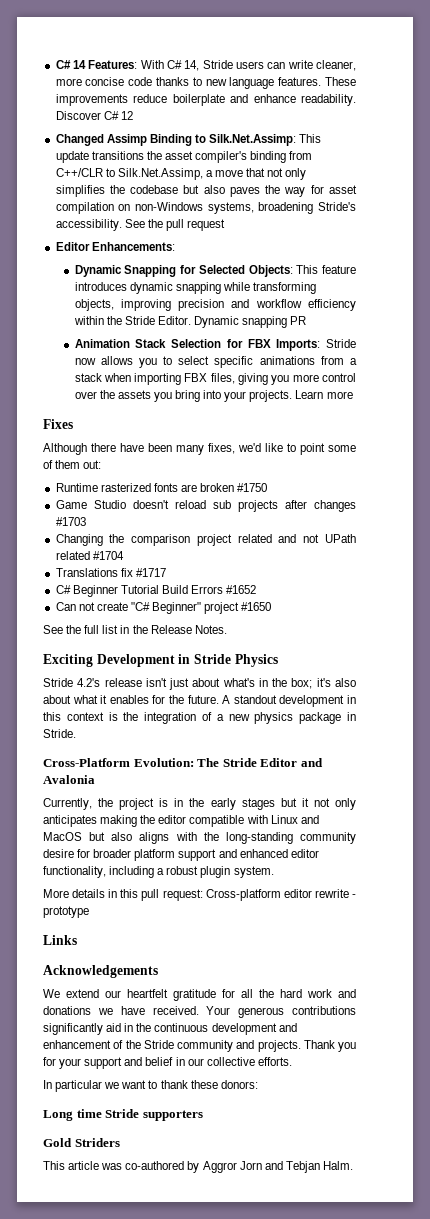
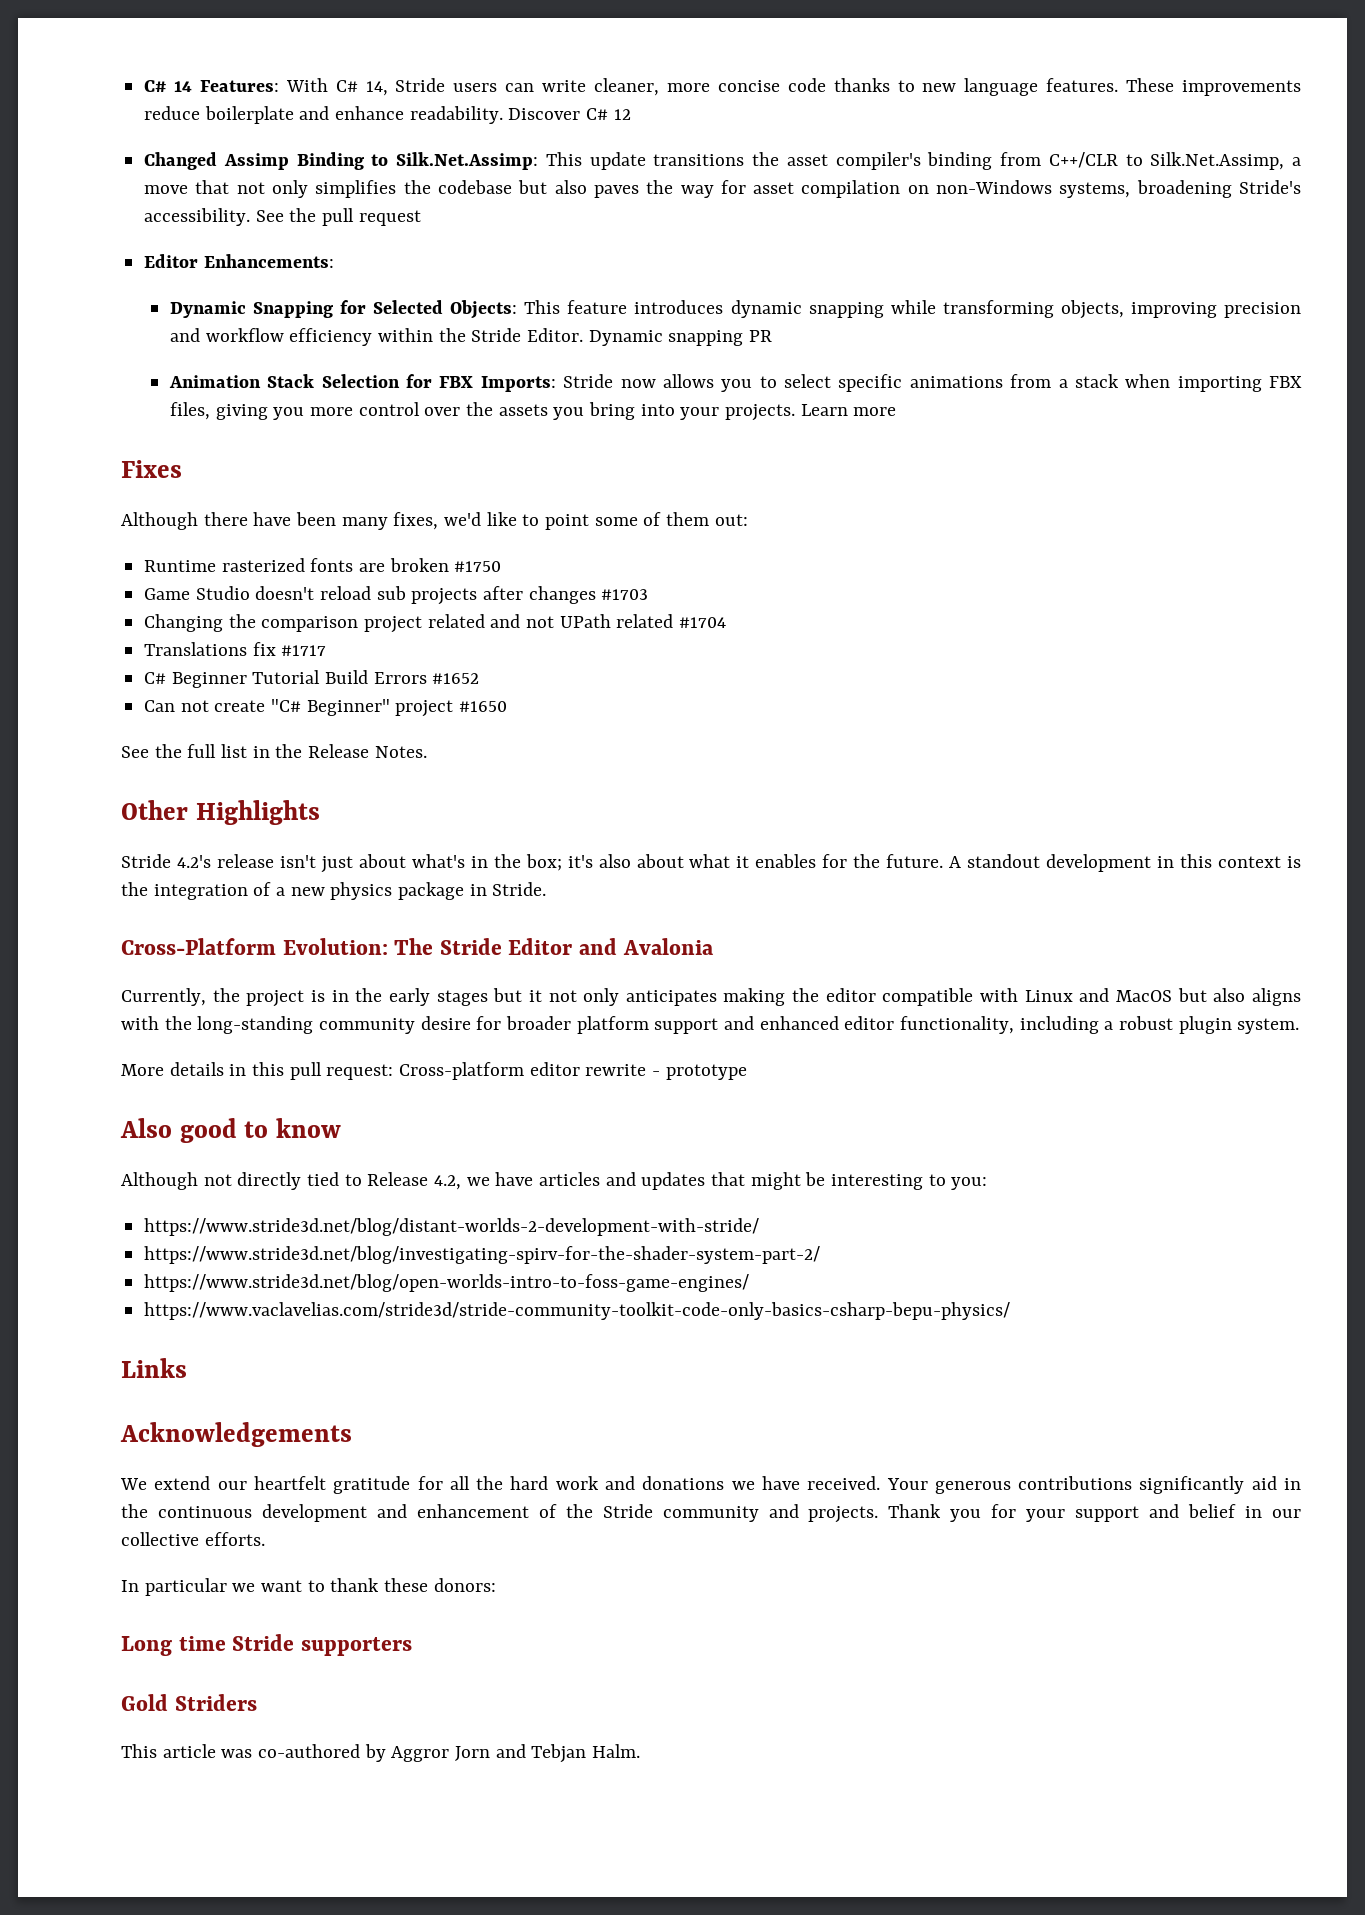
- Exciting Development in Stride Physics
+ Other Highlights
+ Also good to know
+ Although not directly tied to Release 4.2, we have articles and updates that might be interesting to you:
+ https://www.stride3d.net/blog/distant-worlds-2-development-with-stride/
+ https://www.stride3d.net/blog/investigating-spirv-for-the-shader-system-part-2/
+ https://www.stride3d.net/blog/open-worlds-intro-to-foss-game-engines/
+ https://www.vaclavelias.com/stride3d/stride-community-toolkit-code-only-basics-csharp-bepu-physics/

